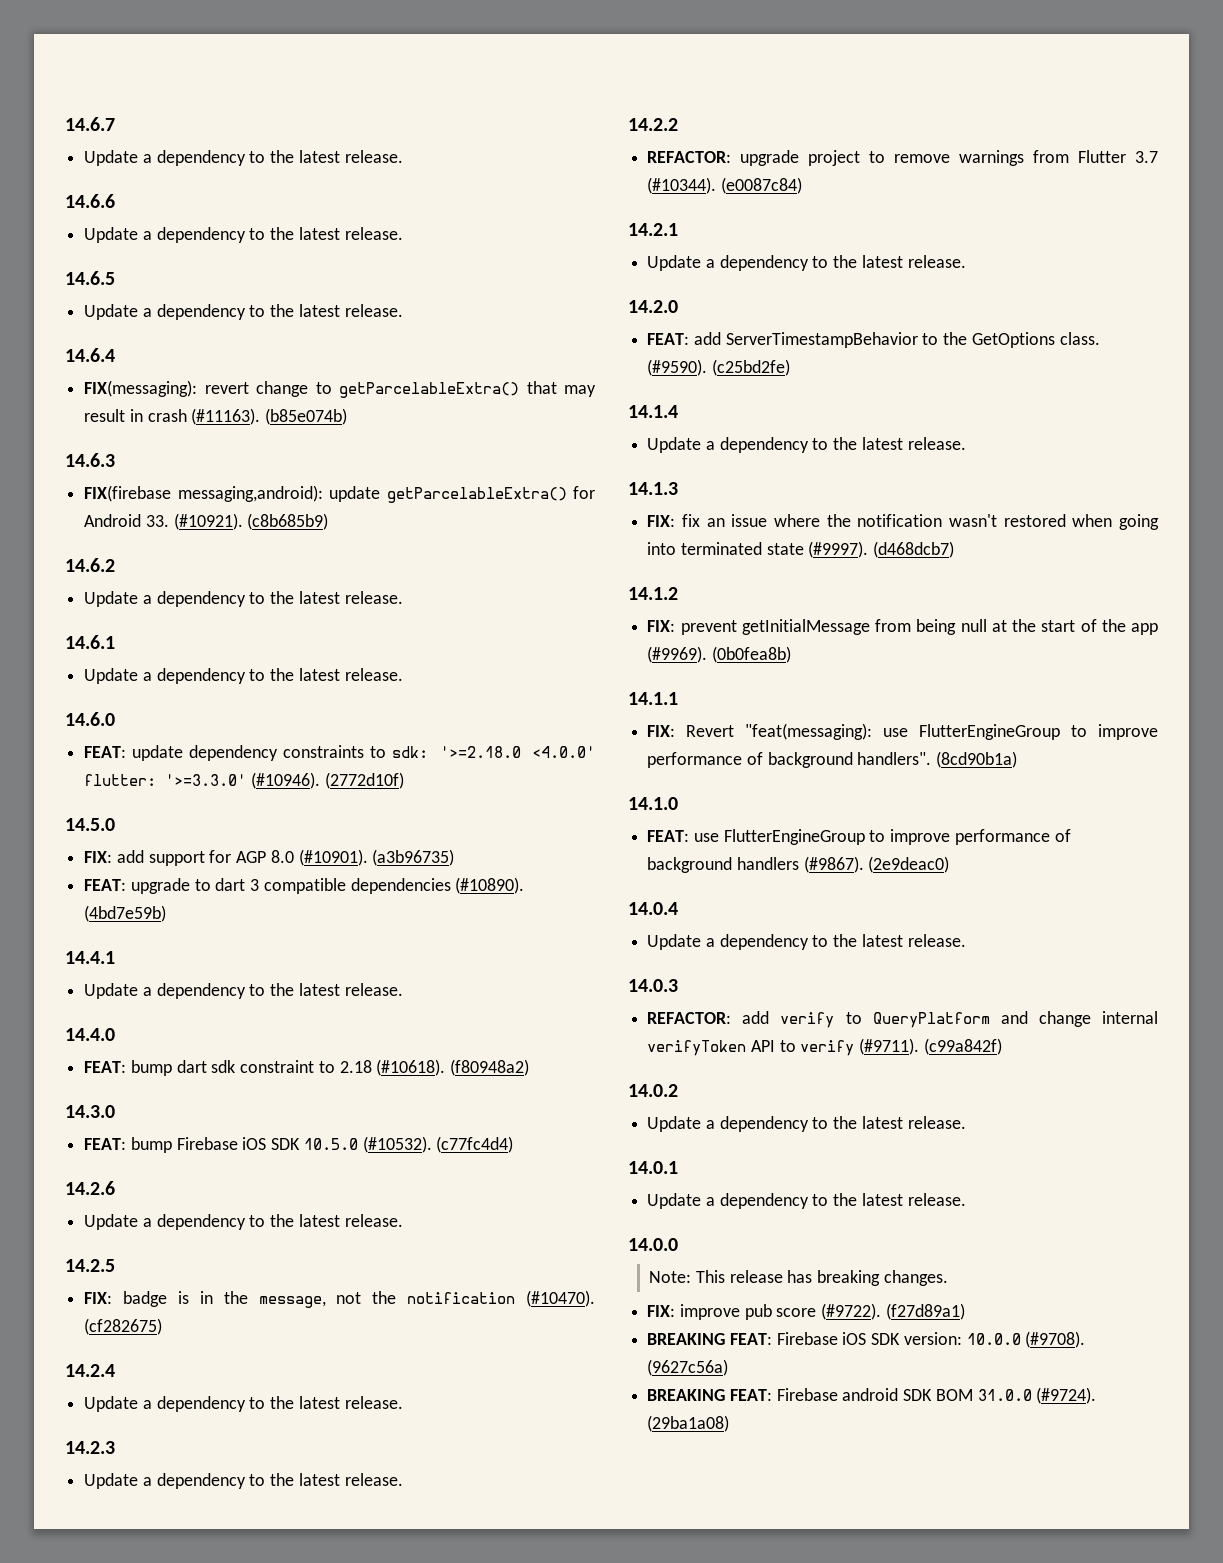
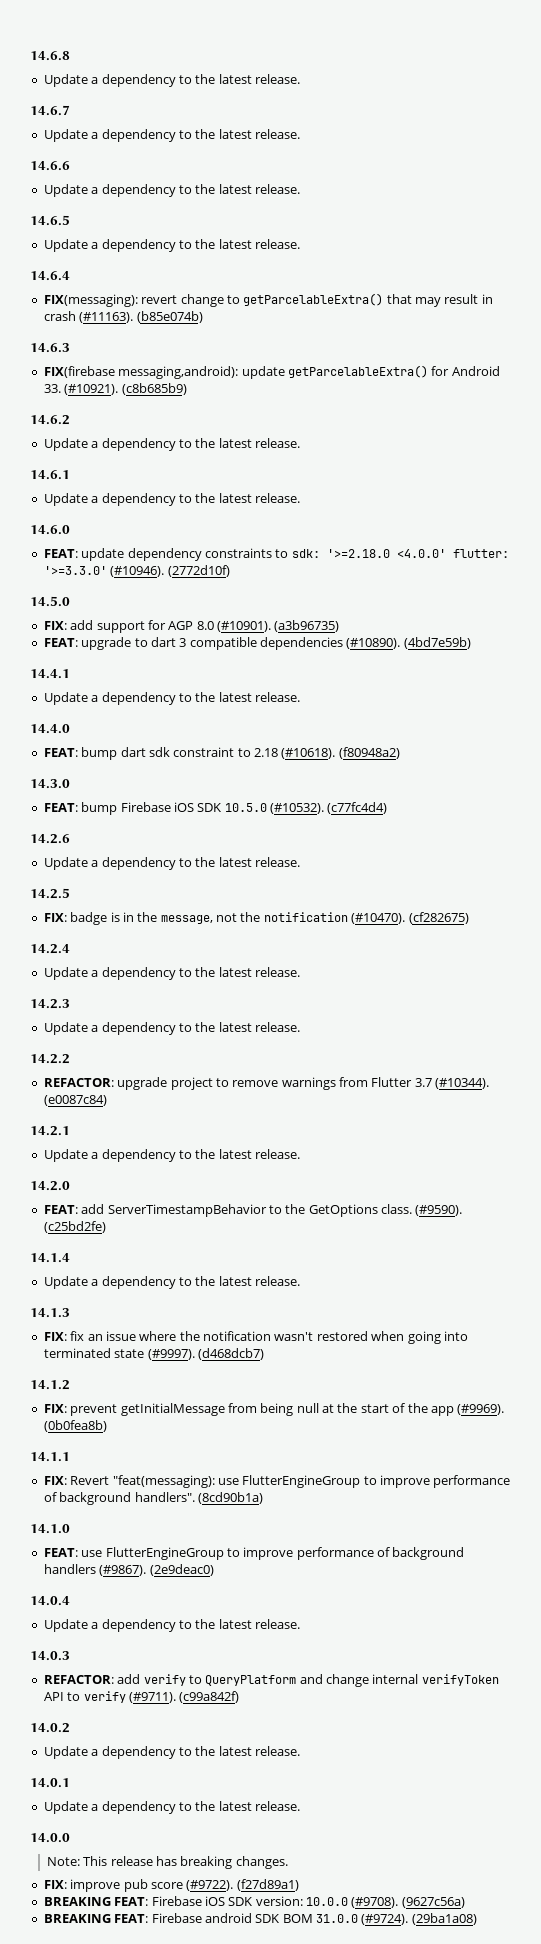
+ 14.6.8
+ Update a dependency to the latest release.

